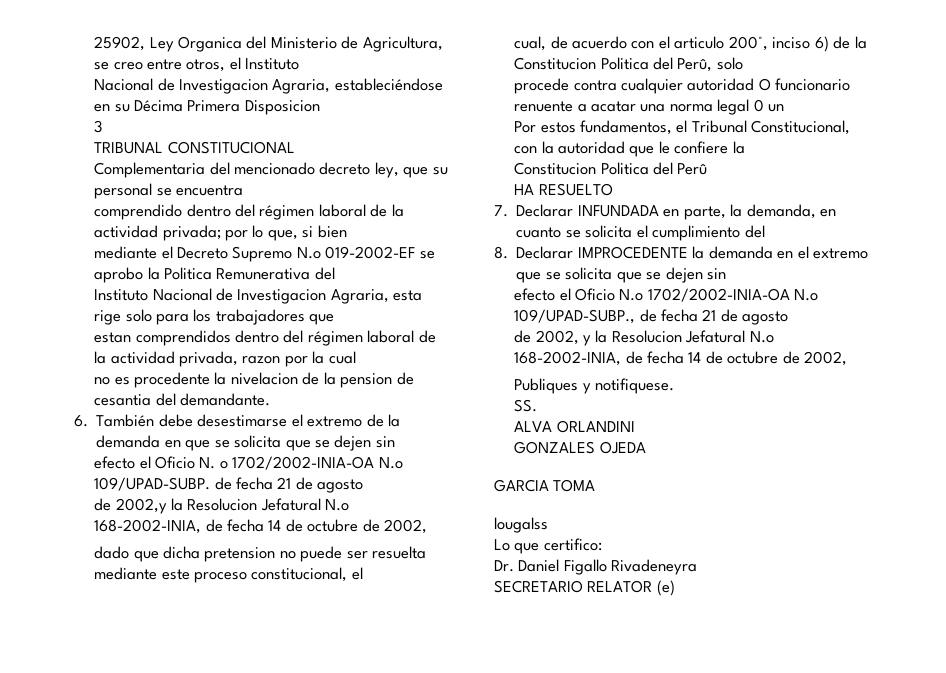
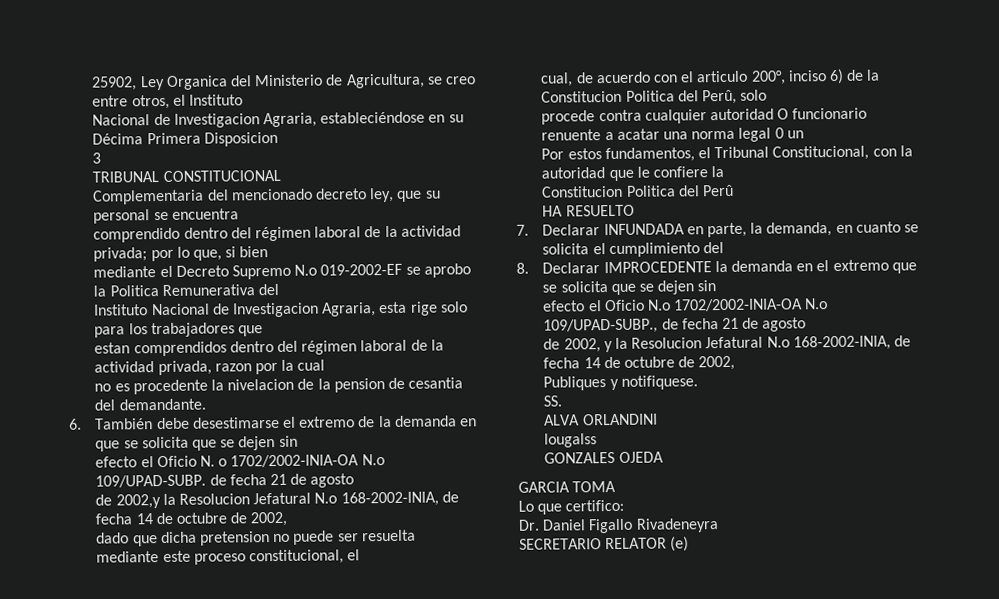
+ lougalss
- lougalss

